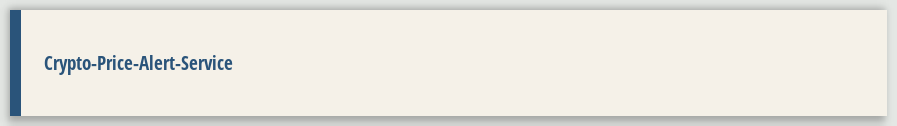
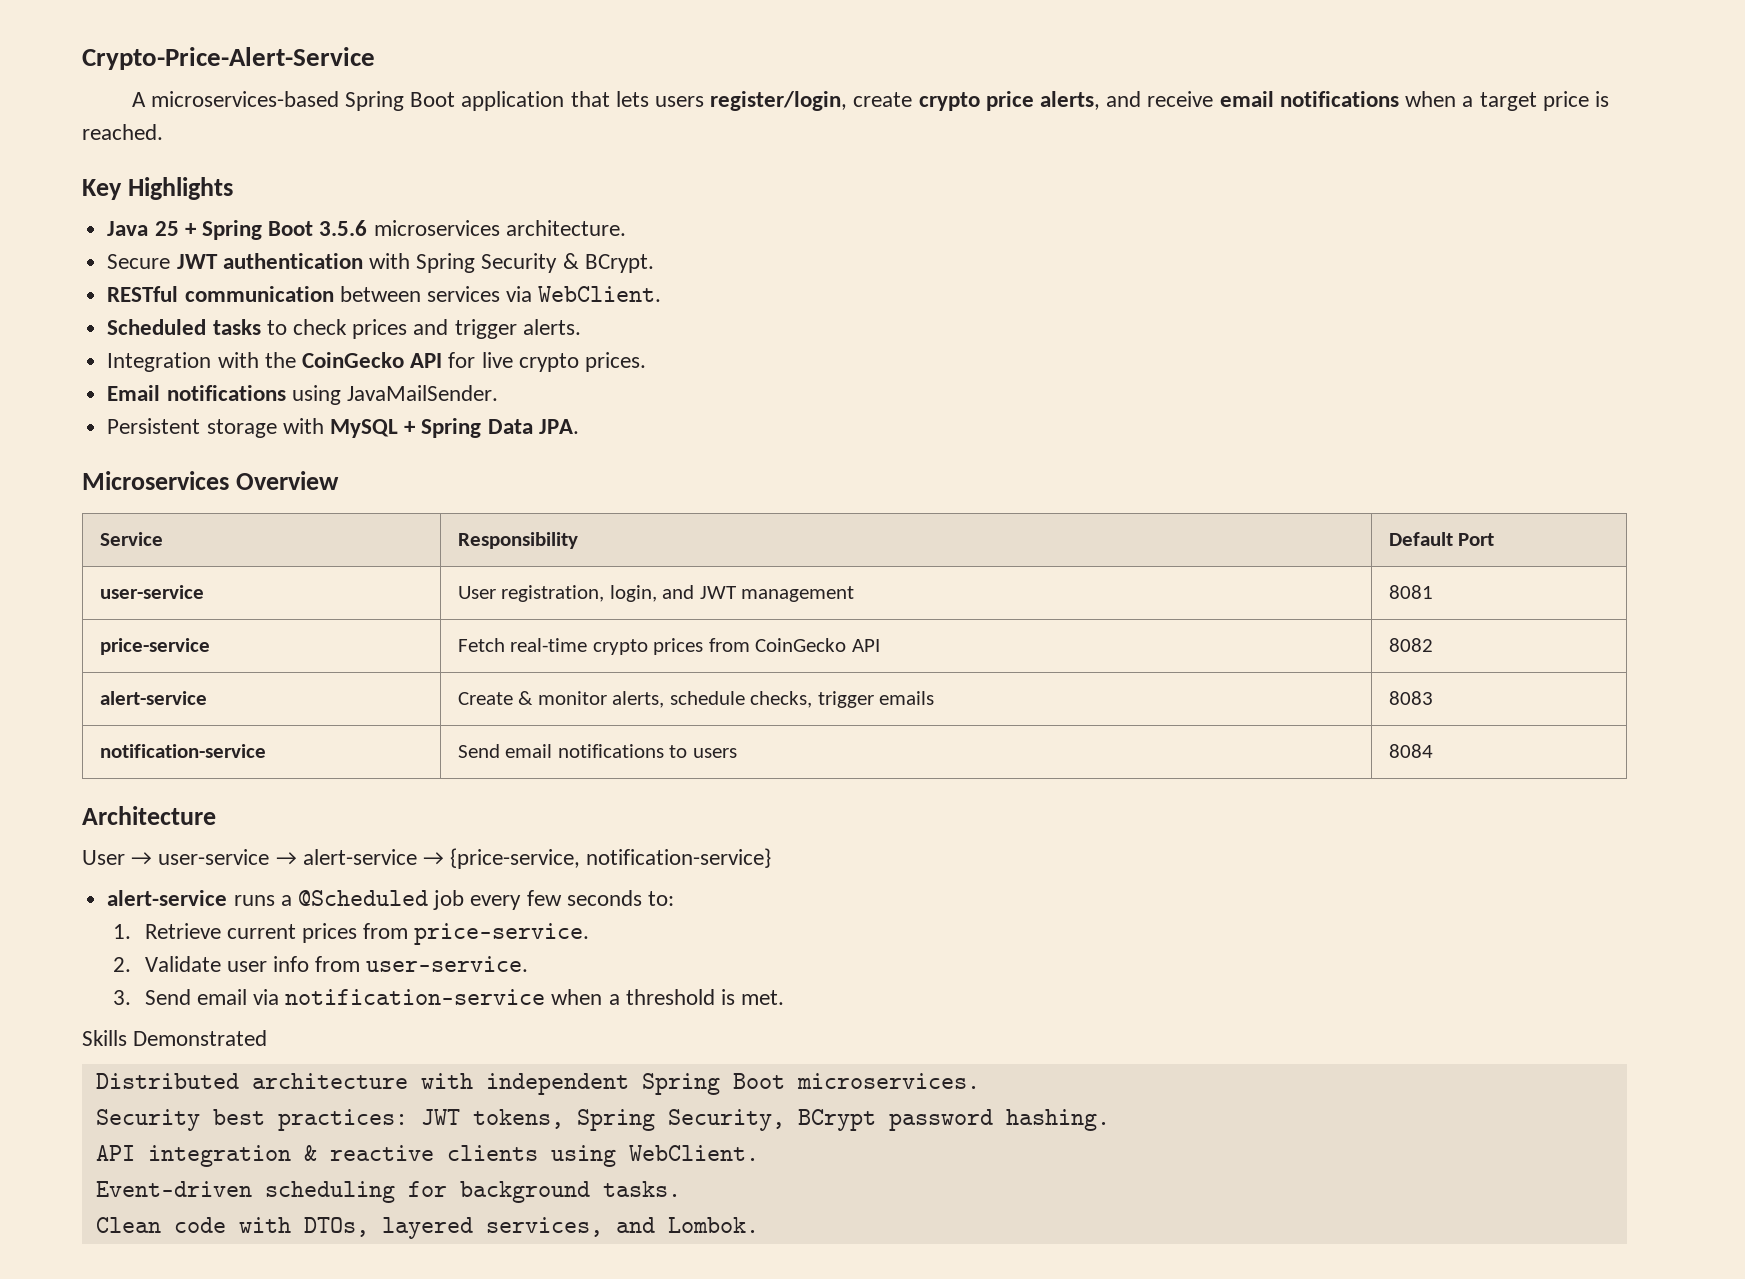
+ A microservices-based Spring Boot application that lets users register/login, create crypto price alerts, and receive email notifications when a target price is reached.
+ Key Highlights
+ Java 25 + Spring Boot 3.5.6 microservices architecture.
+ Secure JWT authentication with Spring Security & BCrypt.
+ RESTful communication between services via WebClient.
+ Scheduled tasks to check prices and trigger alerts.
+ Integration with the CoinGecko API for live crypto prices.
+ Email notifications using JavaMailSender.
+ Persistent storage with MySQL + Spring Data JPA.
+ Microservices Overview
+ Service | Responsibility | Default Port
+ user-service | User registration, login, and JWT management | 8081
+ price-service | Fetch real-time crypto prices from CoinGecko API | 8082
+ alert-service | Create & monitor alerts, schedule checks, trigger emails | 8083
+ notification-service | Send email notifications to users | 8084
+ Architecture
+ User → user-service → alert-service → {price-service, notification-service}
+ alert-service runs a @Scheduled job every few seconds to:
+ 1. Retrieve current prices from price-service.
+ 2. Validate user info from user-service.
+ 3. Send email via notification-service when a threshold is met.
+ Skills Demonstrated
+ Distributed architecture with independent Spring Boot microservices.
+ Security best practices: JWT tokens, Spring Security, BCrypt password hashing.
+ API integration & reactive clients using WebClient.
+ Event-driven scheduling for background tasks.
+ Clean code with DTOs, layered services, and Lombok.

